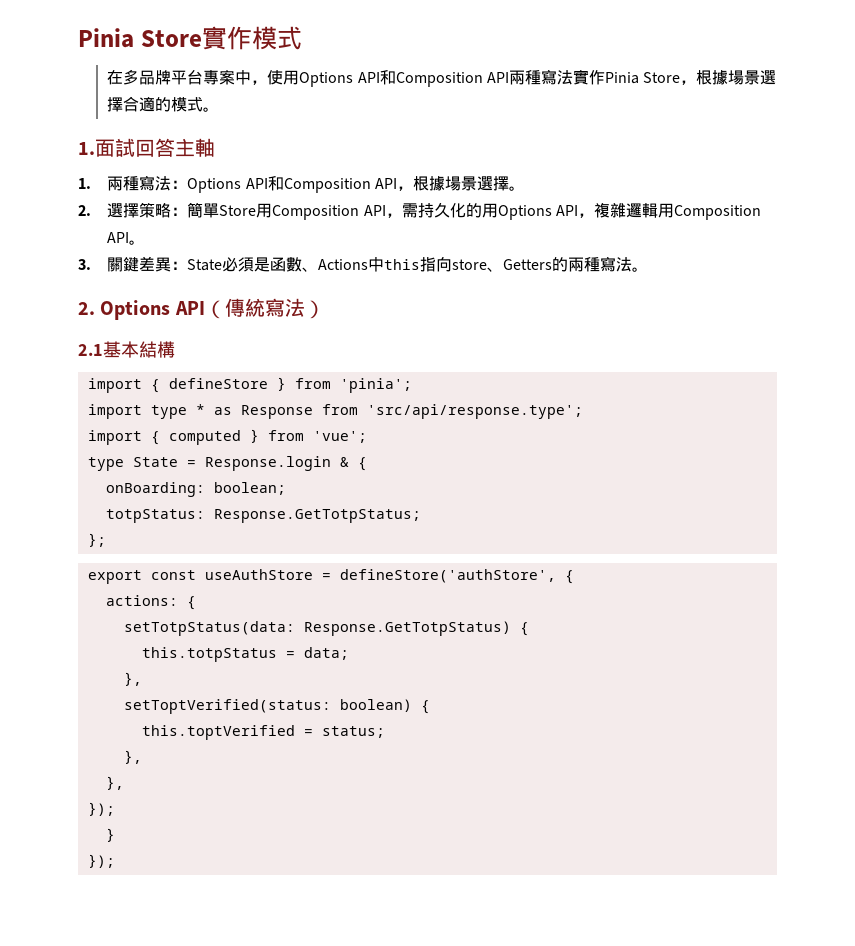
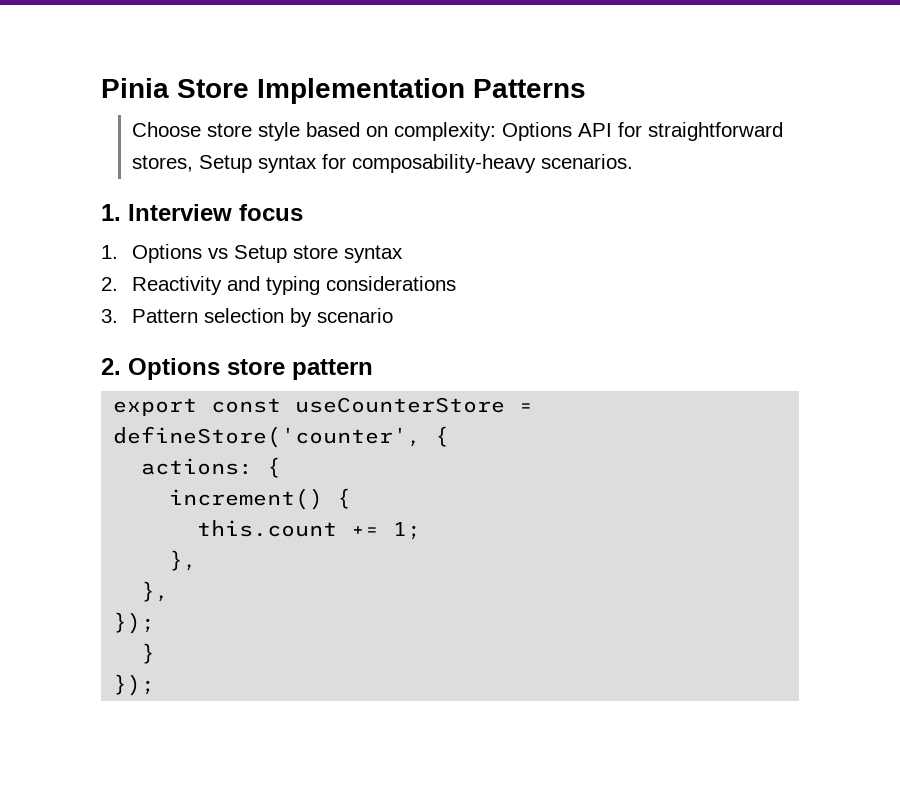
- Pinia Store實作模式
- 在多品牌平台專案中，使用Options API和Composition API兩種寫法實作Pinia Store，根據場景選擇合適的模式。
- 1.面試回答主軸
- 1.兩種寫法：Options API和Composition API，根據場景選擇。
- 2.選擇策略：簡單Store用Composition API，需持久化的用Options API，複雜邏輯用Composition API。
- 3.關鍵差異：State必須是函數、Actions中this指向store、Getters的兩種寫法。
- 2. Options API（傳統寫法）
- 2.1基本結構
- import { defineStore } from 'pinia';
- import type * as Response from 'src/api/response.type';
- import { computed } from 'vue';
- type State = Response.login & {
- onBoarding: boolean;
- totpStatus: Response.GetTotpStatus;
- };
+ Pinia Store Implementation Patterns
+ Choose store style based on complexity: Options API for straightforward stores, Setup syntax for composability-heavy scenarios.
+ 1. Interview focus
+ 1. Options vs Setup store syntax
+ 2. Reactivity and typing considerations
+ 3. Pattern selection by scenario
+ 2. Options store pattern
- export const useAuthStore = defineStore('authStore', {
+ export const useCounterStore = defineStore('counter', {
- setTotpStatus(data: Response.GetTotpStatus) {
- this.totpStatus = data;
- },
- setToptVerified(status: boolean) {
- this.toptVerified = status;
+ increment() {
+ this.count += 1;

